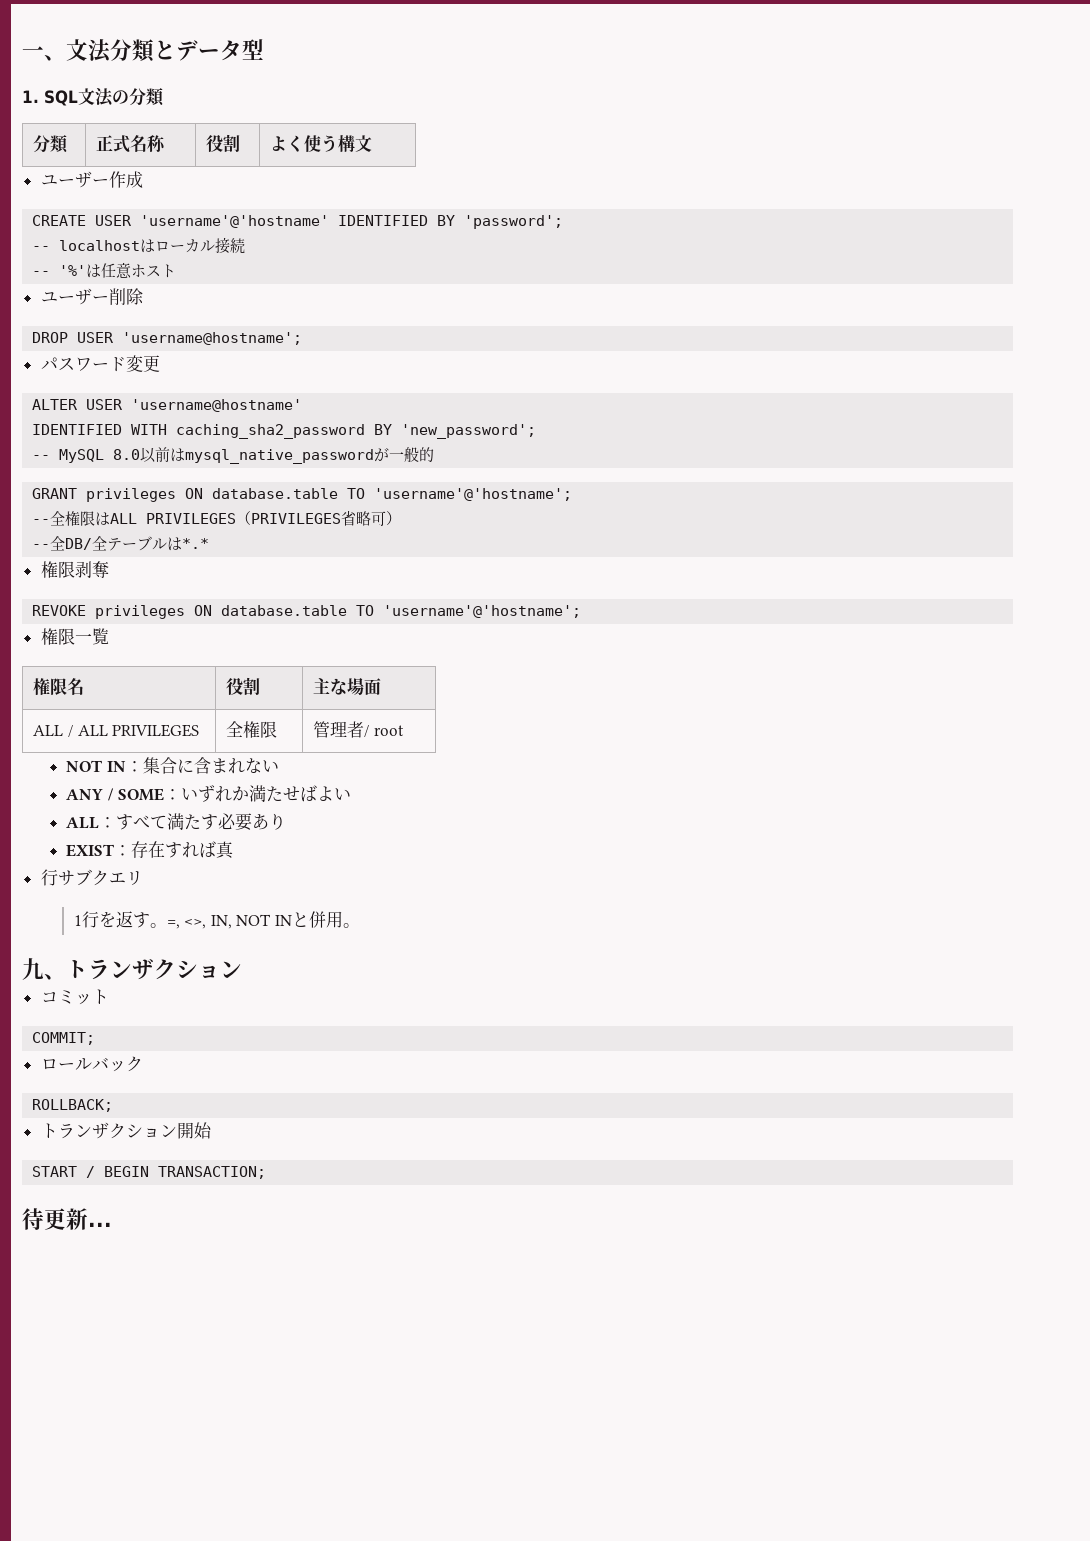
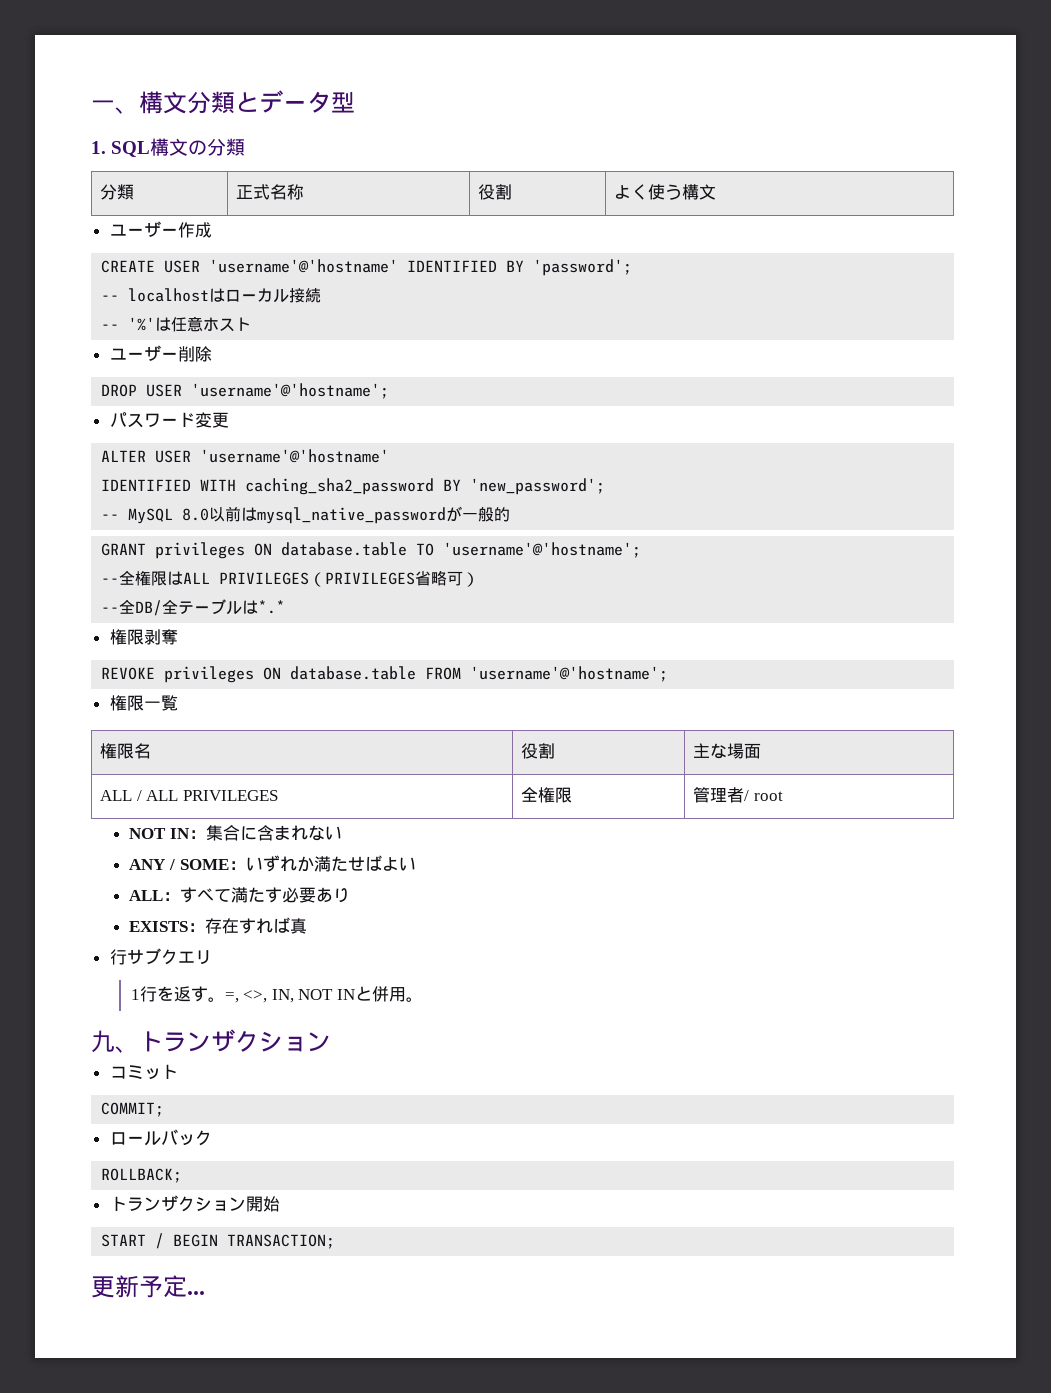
- 一、文法分類とデータ型
+ 一、構文分類とデータ型
- 1. SQL文法の分類
+ 1. SQL構文の分類
- DROP USER 'username@hostname';
+ DROP USER 'username'@'hostname';
- ALTER USER 'username@hostname'
+ ALTER USER 'username'@'hostname'
- REVOKE privileges ON database.table TO 'username'@'hostname';
+ REVOKE privileges ON database.table FROM 'username'@'hostname';
- EXIST：存在すれば真
+ EXISTS：存在すれば真
- 待更新...
+ 更新予定...

